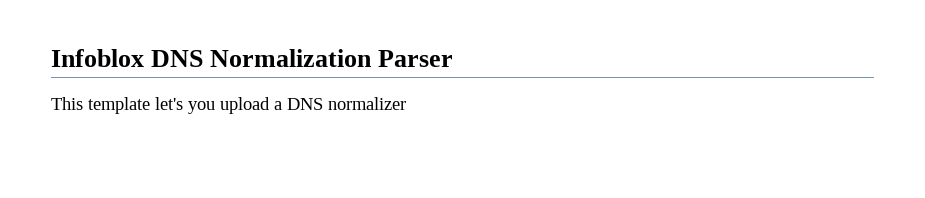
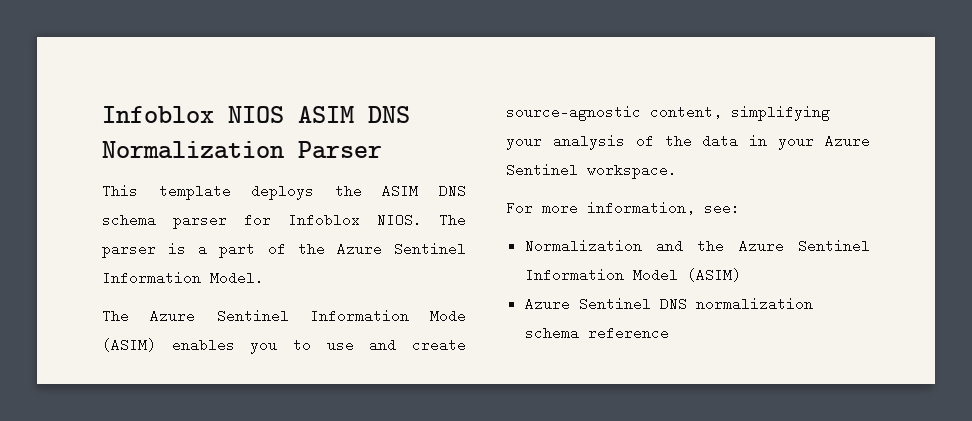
- Infoblox DNS Normalization Parser
+ Infoblox NIOS ASIM DNS Normalization Parser
- This template let's you upload a DNS normalizer
+ This template deploys the ASIM DNS schema parser for Infoblox NIOS. The parser is a part of the Azure Sentinel Information Model.
+ The Azure Sentinel Information Mode (ASIM) enables you to use and create source-agnostic content, simplifying your analysis of the data in your Azure Sentinel workspace.
+ For more information, see:
+ Normalization and the Azure Sentinel Information Model (ASIM)
+ Azure Sentinel DNS normalization schema reference

